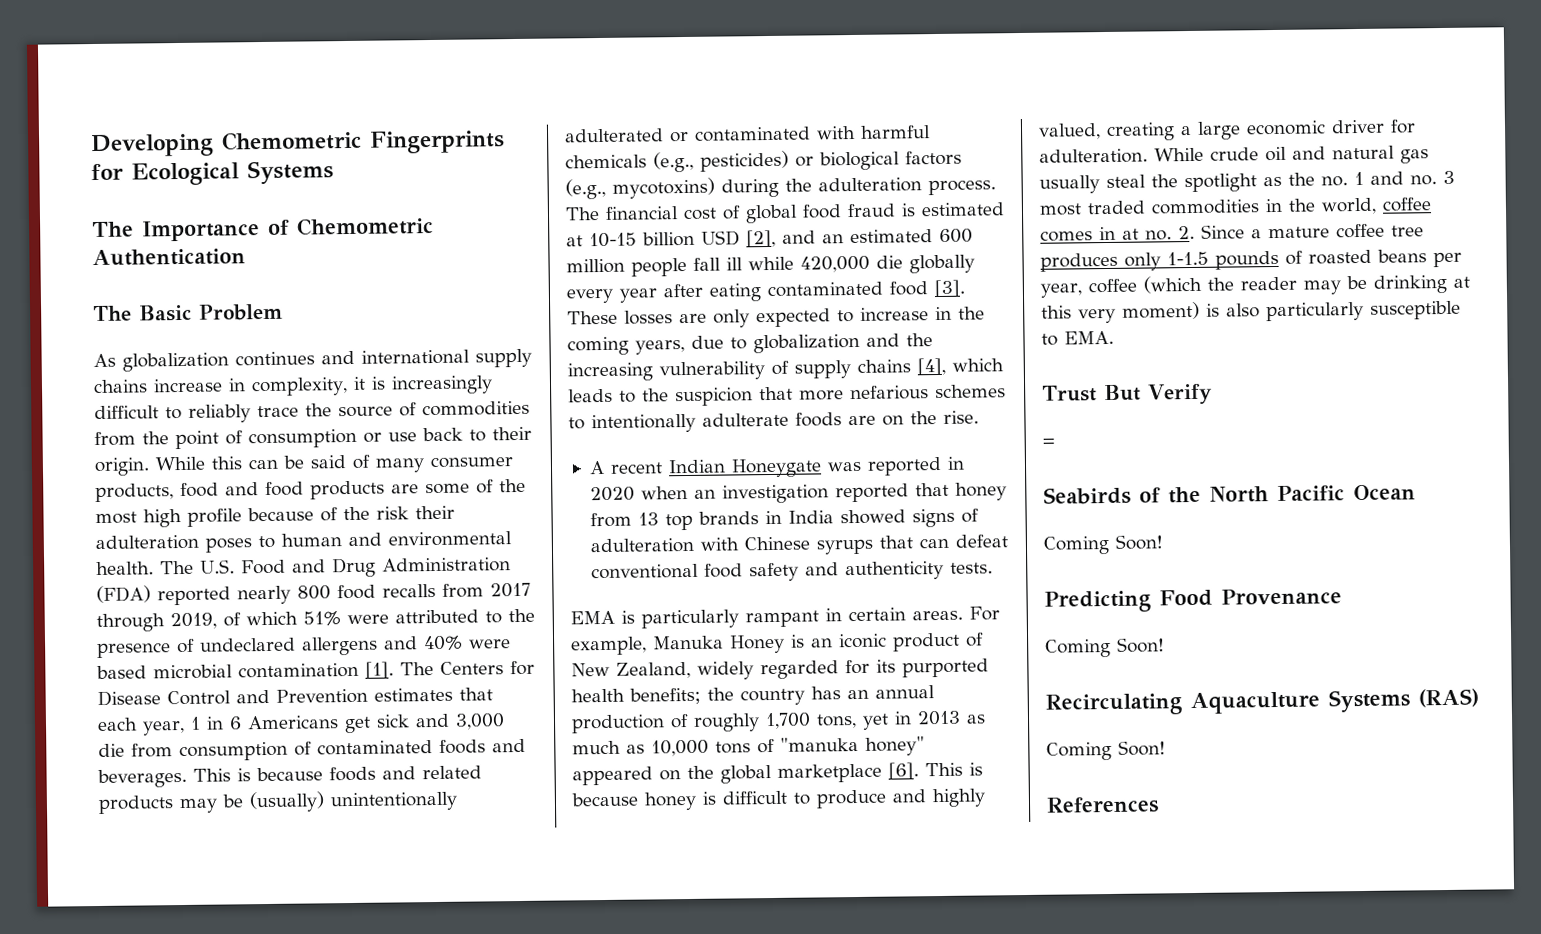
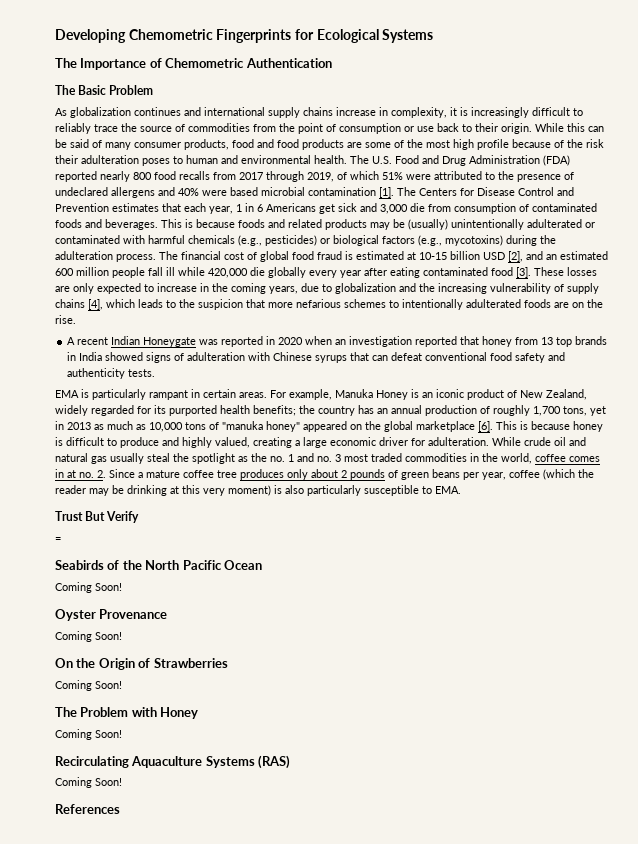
- These losses are only expected to increase in the coming years, due to globalization and the increasing vulnerability of supply chains [4], which leads to the suspicion that more nefarious schemes to intentionally adulterate foods are on the rise.
+ These losses are only expected to increase in the coming years, due to globalization and the increasing vulnerability of supply chains [4], which leads to the suspicion that more nefarious schemes to intentionally adulterated foods are on the rise.
- While crude oil and natural gas usually steal the spotlight as the no. 1 and no. 3 most traded commodities in the world, coffee comes in at no. 2. Since a mature coffee tree produces only 1-1.5 pounds of roasted beans per year, coffee (which the reader may be drinking at this very moment) is also particularly susceptible to EMA.
+ While crude oil and natural gas usually steal the spotlight as the no. 1 and no. 3 most traded commodities in the world, coffee comes in at no. 2. Since a mature coffee tree produces only about 2 pounds of green beans per year, coffee (which the reader may be drinking at this very moment) is also particularly susceptible to EMA.
- Predicting Food Provenance
+ Oyster Provenance
+ On the Origin of Strawberries
+ Coming Soon!
+ The Problem with Honey
+ Coming Soon!

